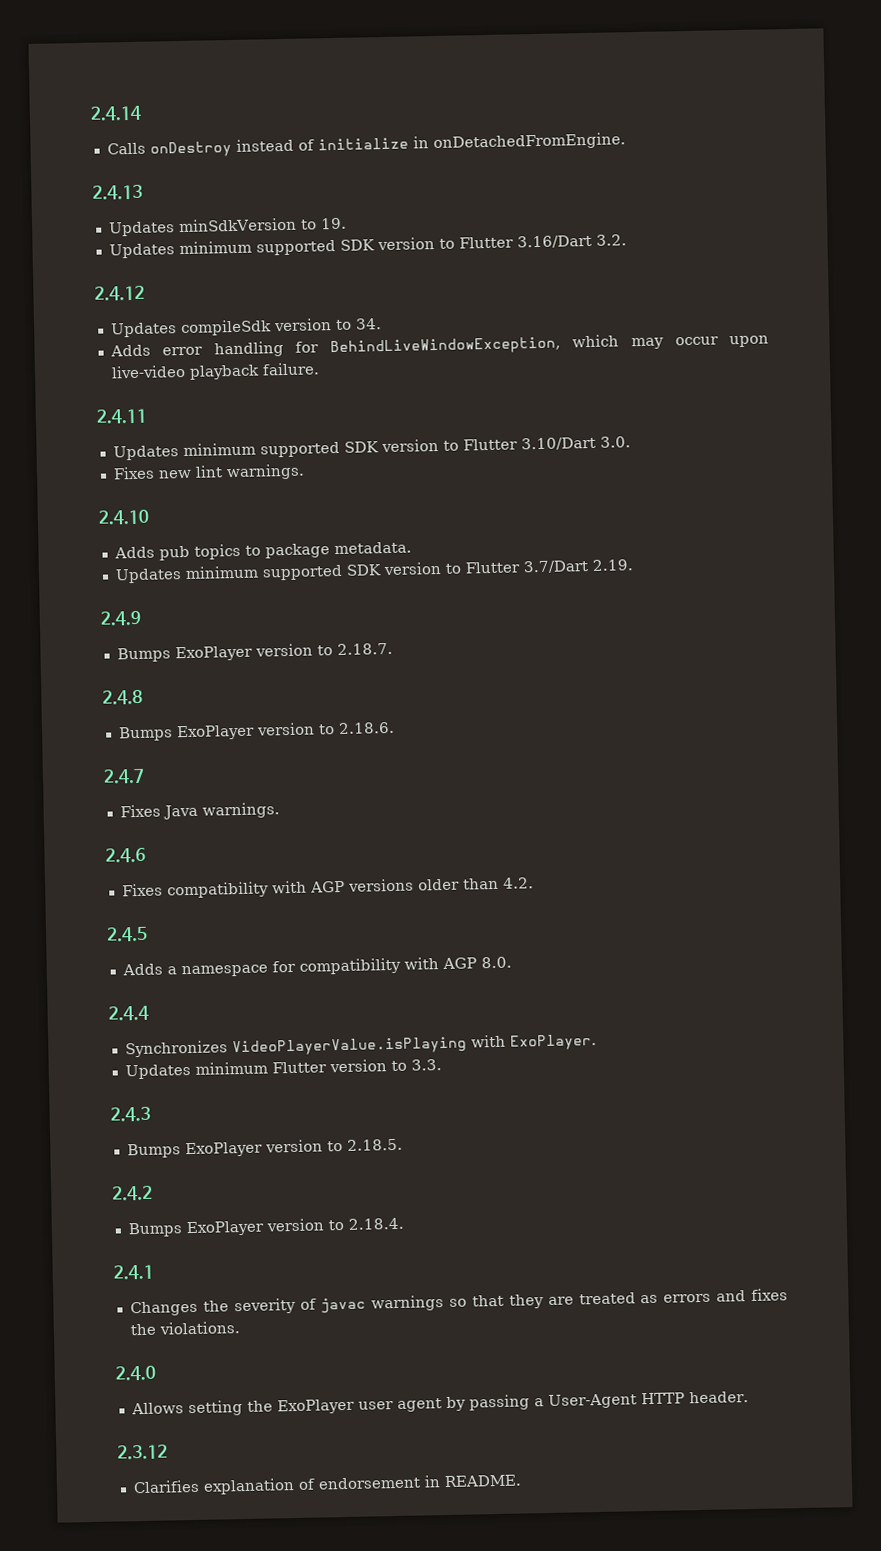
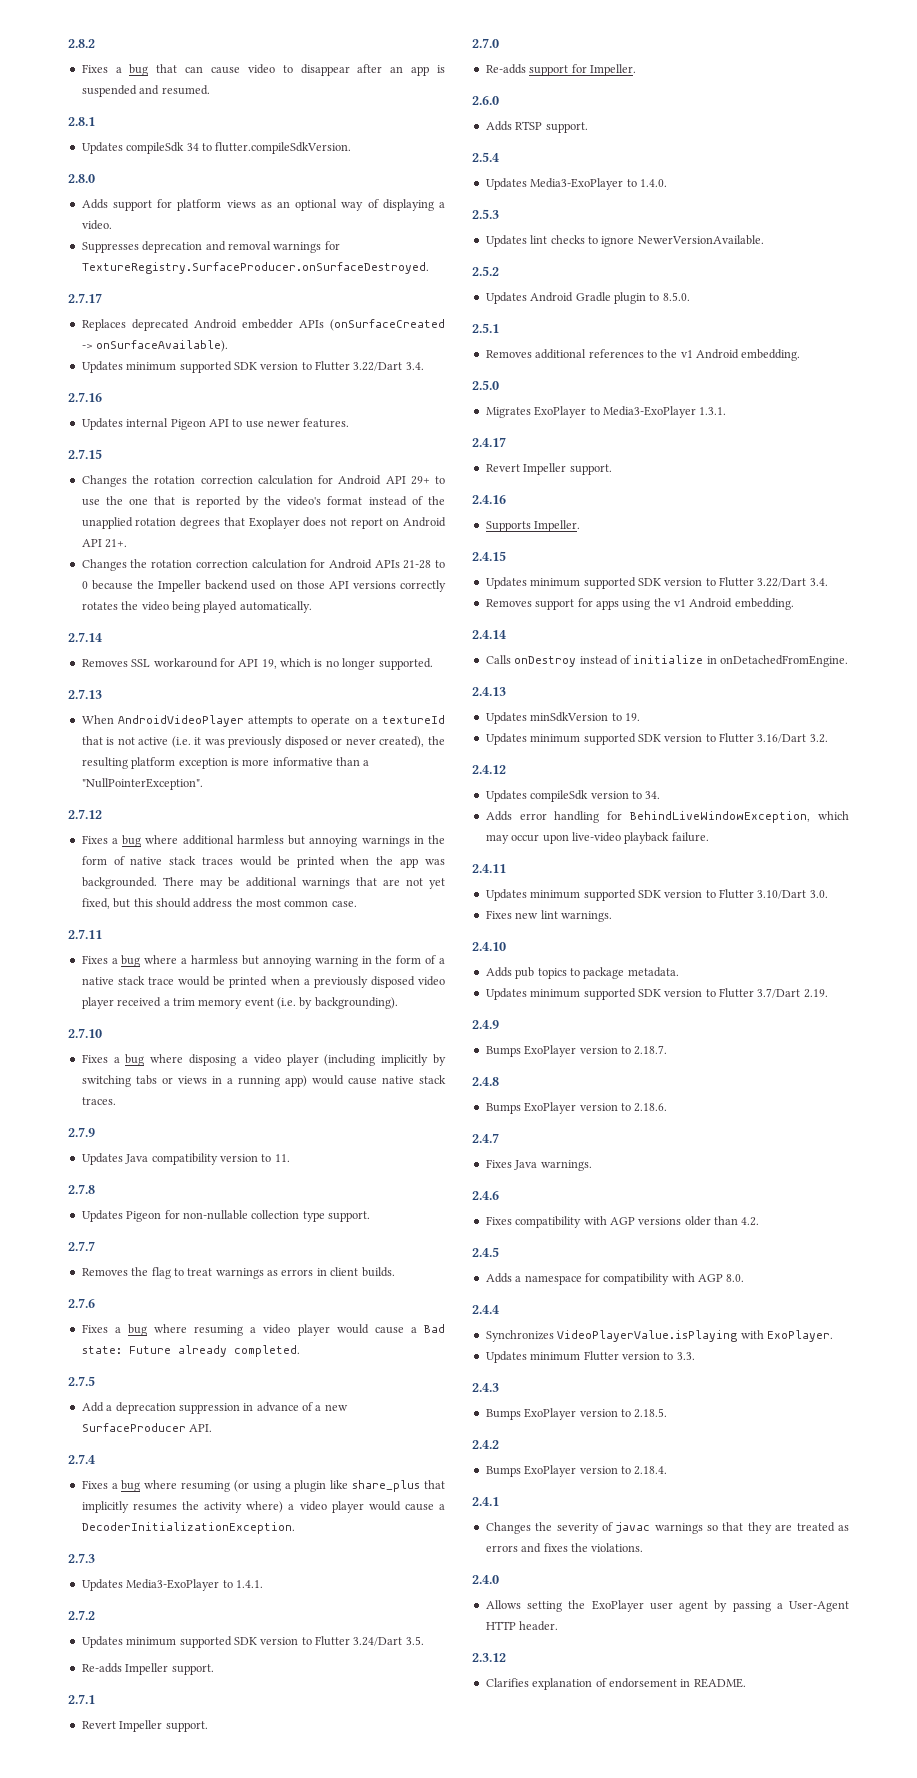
+ 2.8.2
+ Fixes a bug that can cause video to disappear after an app is suspended and resumed.
+ 2.8.1
+ Updates compileSdk 34 to flutter.compileSdkVersion.
+ 2.8.0
+ Adds support for platform views as an optional way of displaying a video.
+ Suppresses deprecation and removal warnings for TextureRegistry.SurfaceProducer.onSurfaceDestroyed.
+ 2.7.17
+ Replaces deprecated Android embedder APIs (onSurfaceCreated -> onSurfaceAvailable).
+ Updates minimum supported SDK version to Flutter 3.22/Dart 3.4.
+ 2.7.16
+ Updates internal Pigeon API to use newer features.
+ 2.7.15
+ Changes the rotation correction calculation for Android API 29+ to use the one that is reported by the video's format instead of the unapplied rotation degrees that Exoplayer does not report on Android API 21+.
+ Changes the rotation correction calculation for Android APIs 21-28 to 0 because the Impeller backend used on those API versions correctly rotates the video being played automatically.
+ 2.7.14
+ Removes SSL workaround for API 19, which is no longer supported.
+ 2.7.13
+ When AndroidVideoPlayer attempts to operate on a textureId that is not active (i.e. it was previously disposed or never created), the resulting platform exception is more informative than a "NullPointerException".
+ 2.7.12
+ Fixes a bug where additional harmless but annoying warnings in the form of native stack traces would be printed when the app was backgrounded. There may be additional warnings that are not yet fixed, but this should address the most common case.
+ 2.7.11
+ Fixes a bug where a harmless but annoying warning in the form of a native stack trace would be printed when a previously disposed video player received a trim memory event (i.e. by backgrounding).
+ 2.7.10
+ Fixes a bug where disposing a video player (including implicitly by switching tabs or views in a running app) would cause native stack traces.
+ 2.7.9
+ Updates Java compatibility version to 11.
+ 2.7.8
+ Updates Pigeon for non-nullable collection type support.
+ 2.7.7
+ Removes the flag to treat warnings as errors in client builds.
+ 2.7.6
+ Fixes a bug where resuming a video player would cause a Bad state: Future already completed.
+ 2.7.5
+ Add a deprecation suppression in advance of a new SurfaceProducer API.
+ 2.7.4
+ Fixes a bug where resuming (or using a plugin like share_plus that implicitly resumes the activity where) a video player would cause a DecoderInitializationException.
+ 2.7.3
+ Updates Media3-ExoPlayer to 1.4.1.
+ 2.7.2
+ Updates minimum supported SDK version to Flutter 3.24/Dart 3.5.
+ Re-adds Impeller support.
+ 2.7.1
+ Revert Impeller support.
+ 2.7.0
+ Re-adds support for Impeller.
+ 2.6.0
+ Adds RTSP support.
+ 2.5.4
+ Updates Media3-ExoPlayer to 1.4.0.
+ 2.5.3
+ Updates lint checks to ignore NewerVersionAvailable.
+ 2.5.2
+ Updates Android Gradle plugin to 8.5.0.
+ 2.5.1
+ Removes additional references to the v1 Android embedding.
+ 2.5.0
+ Migrates ExoPlayer to Media3-ExoPlayer 1.3.1.
+ 2.4.17
+ Revert Impeller support.
+ 2.4.16
+ Supports Impeller.
+ 2.4.15
+ Updates minimum supported SDK version to Flutter 3.22/Dart 3.4.
+ Removes support for apps using the v1 Android embedding.

